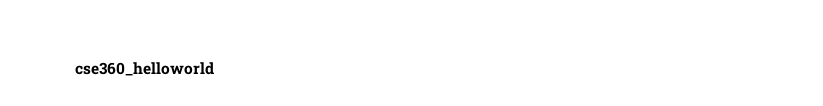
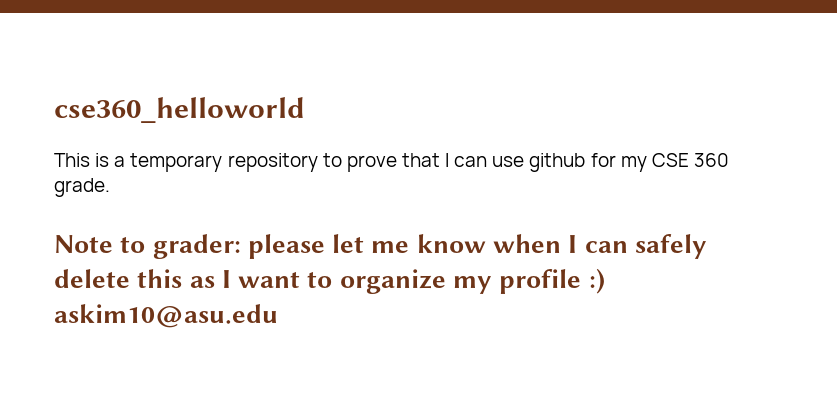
+ This is a temporary repository to prove that I can use github for my CSE 360 grade.
+ Note to grader: please let me know when I can safely delete this as I want to organize my profile :) askim10@asu.edu

